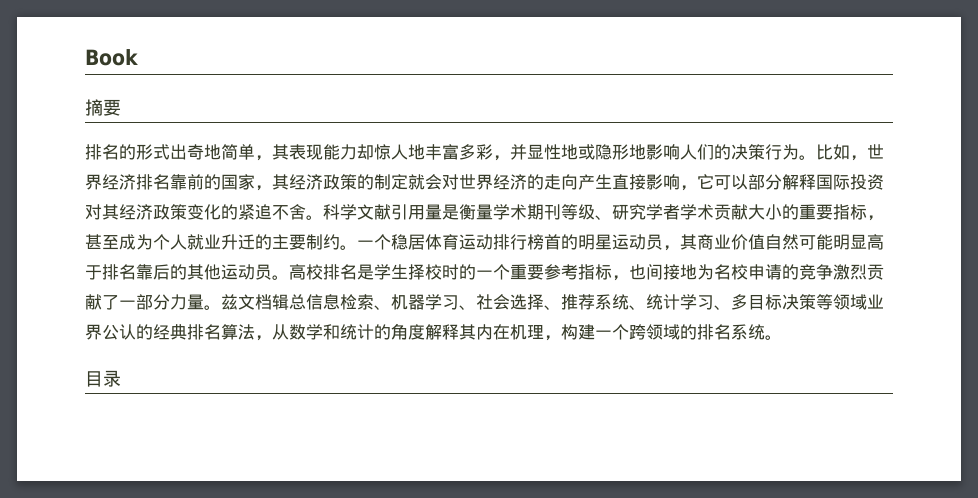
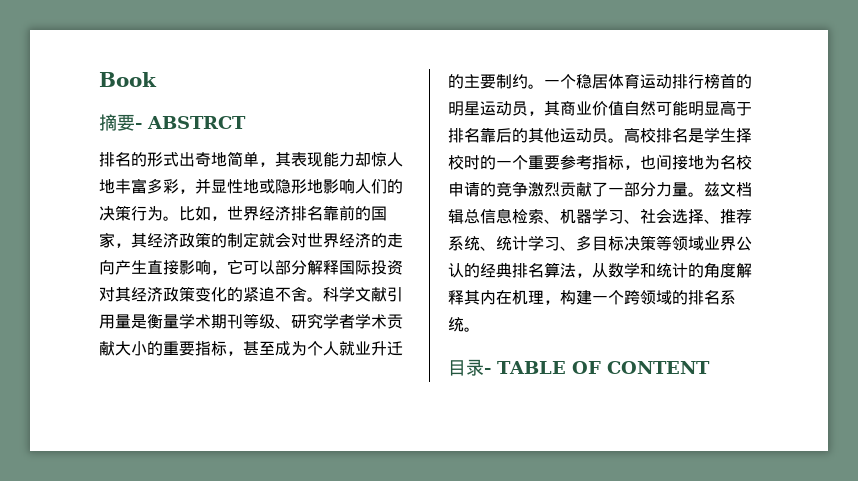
- 摘要
+ 摘要- ABSTRCT
- 目录
+ 目录- TABLE OF CONTENT

